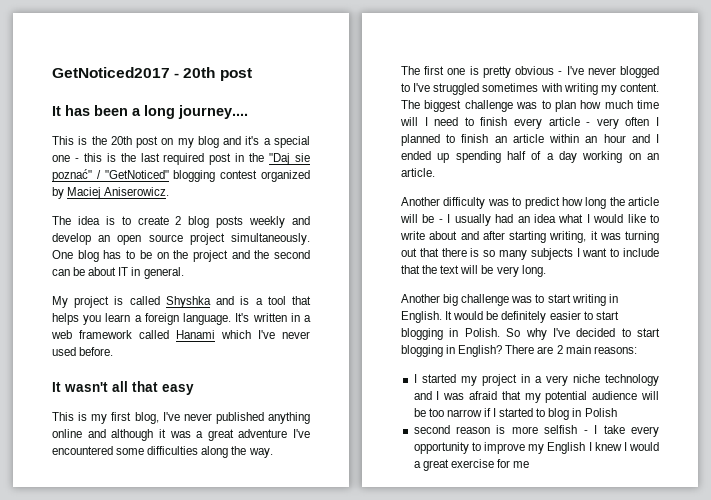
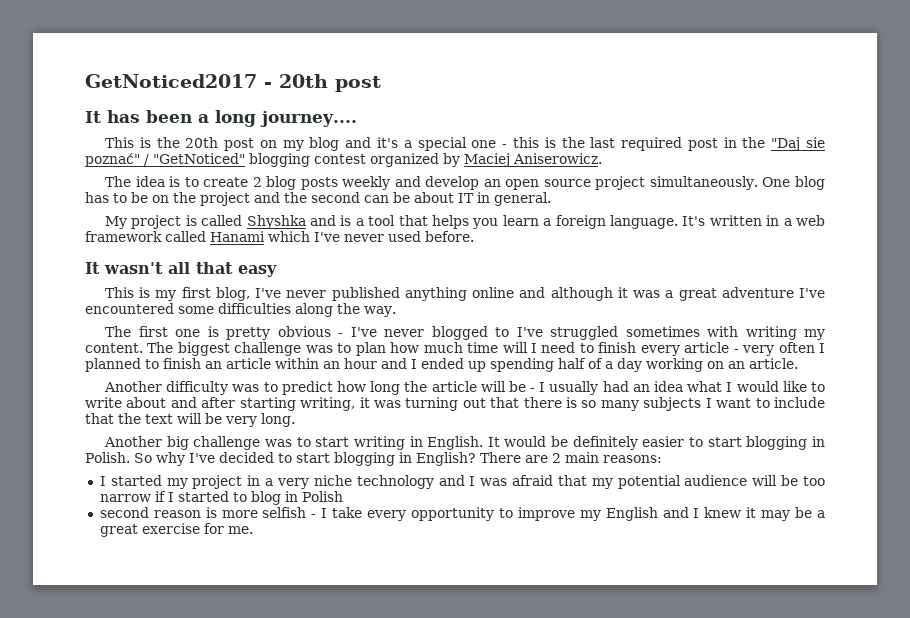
- second reason is more selfish - I take every opportunity to improve my English I knew I would a great exercise for me
+ second reason is more selfish - I take every opportunity to improve my English and I knew it may be a great exercise for me.

